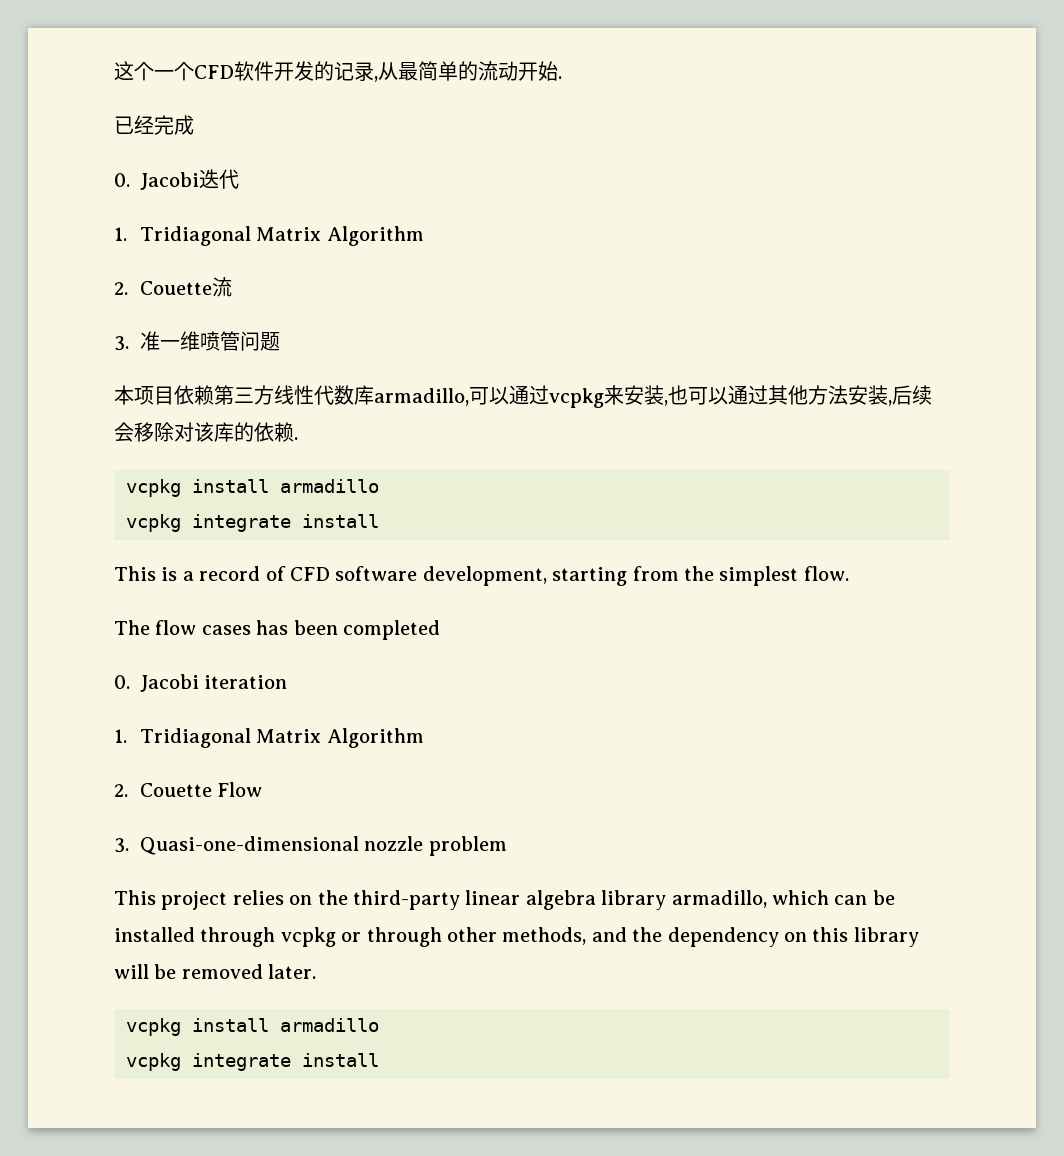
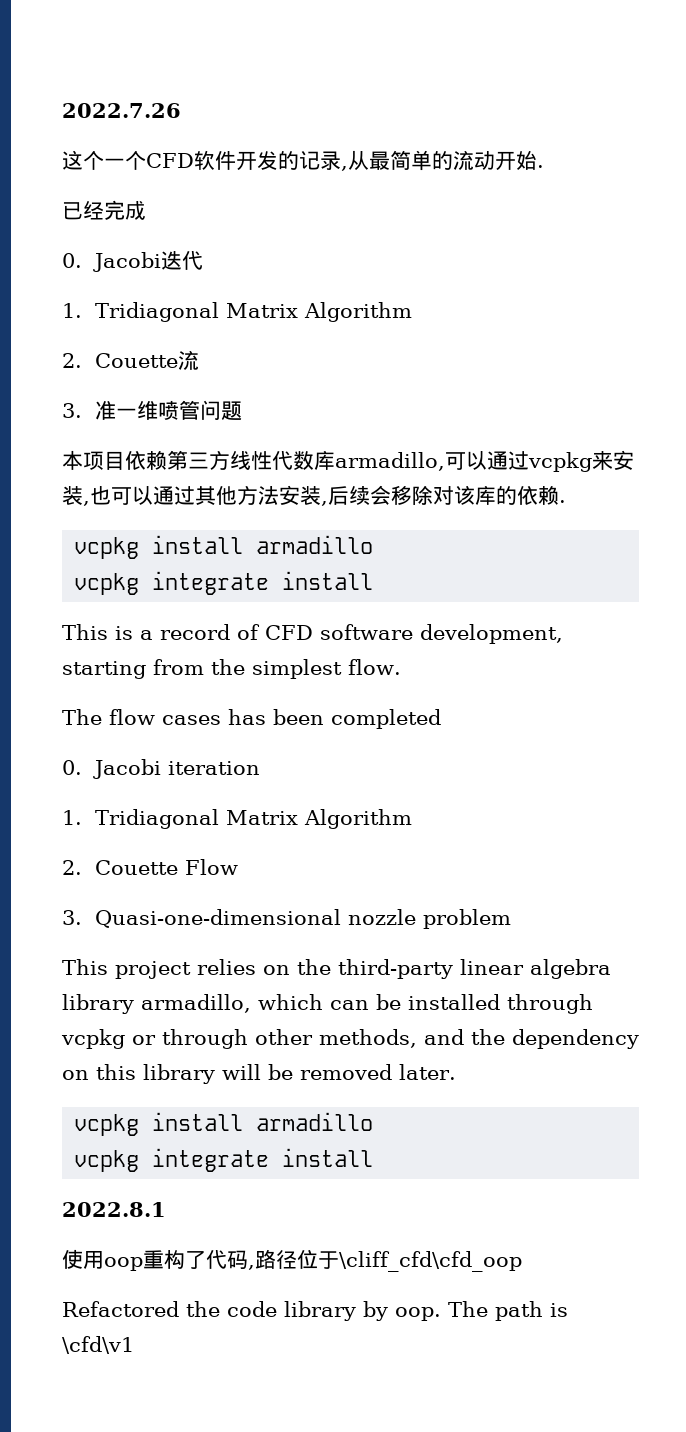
+ 2022.7.26
+ 2022.8.1
+ 使用oop重构了代码,路径位于\cliff_cfd\cfd_oop
+ Refactored the code library by oop. The path is \cfd\v1

